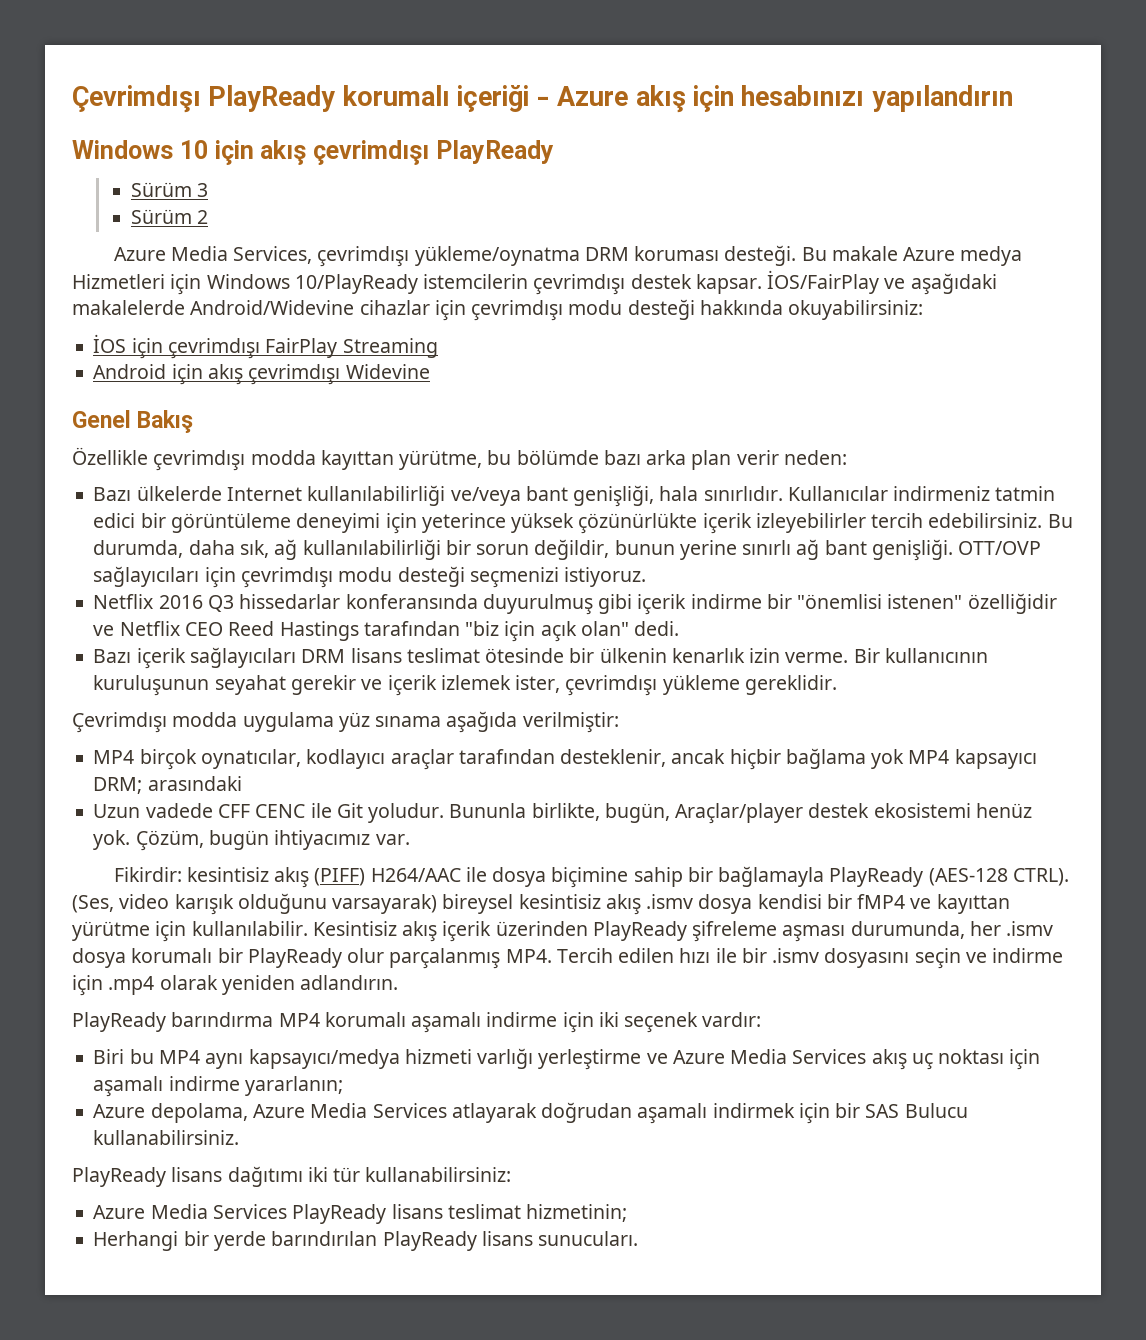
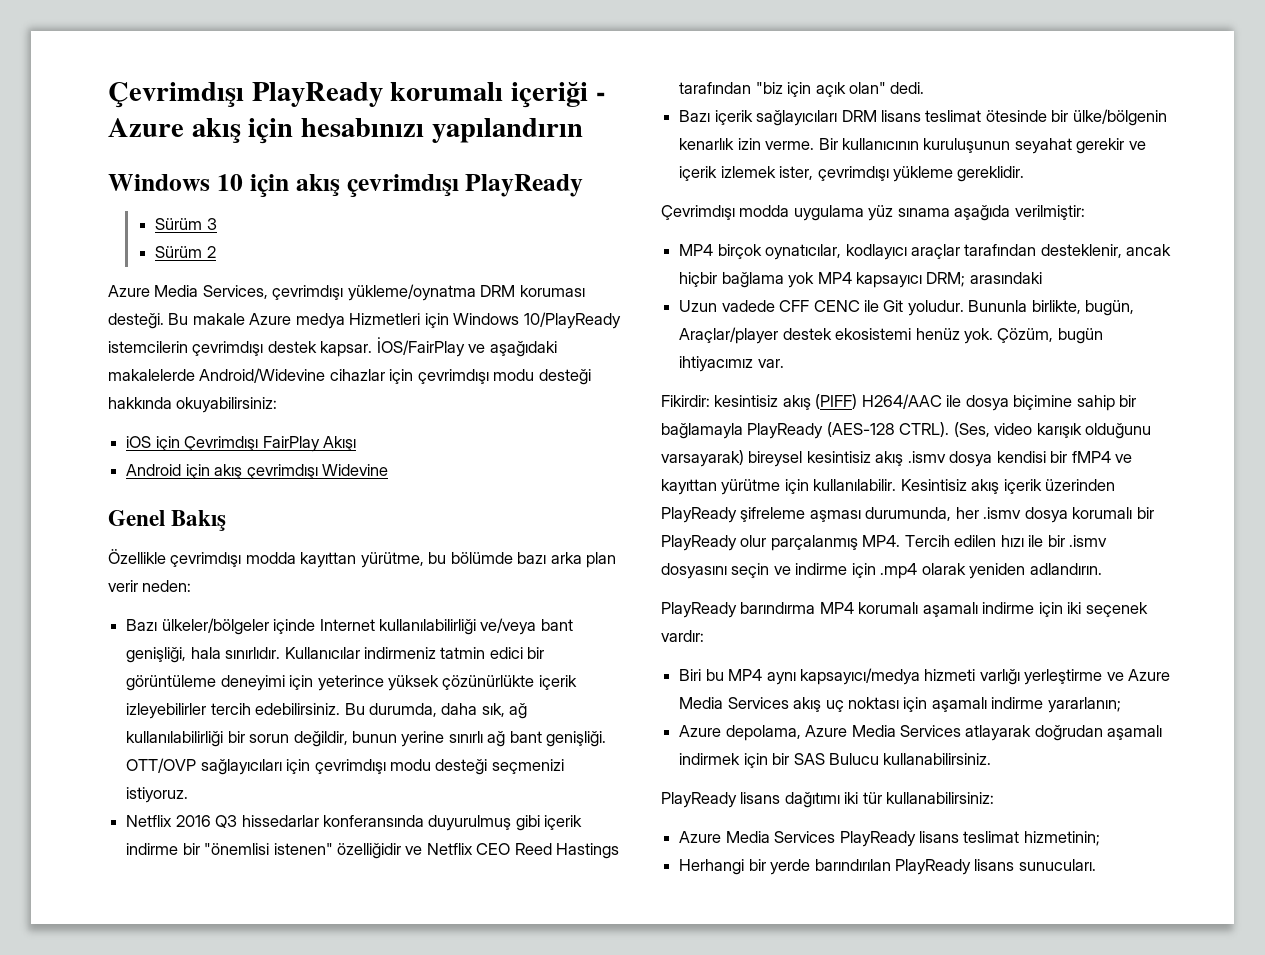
- İOS için çevrimdışı FairPlay Streaming
+ iOS için Çevrimdışı FairPlay Akışı
- Bazı ülkelerde Internet kullanılabilirliği ve/veya bant genişliği, hala sınırlıdır.
+ Bazı ülkeler/bölgeler içinde Internet kullanılabilirliği ve/veya bant genişliği, hala sınırlıdır.
- Bazı içerik sağlayıcıları DRM lisans teslimat ötesinde bir ülkenin kenarlık izin verme.
+ Bazı içerik sağlayıcıları DRM lisans teslimat ötesinde bir ülke/bölgenin kenarlık izin verme.

